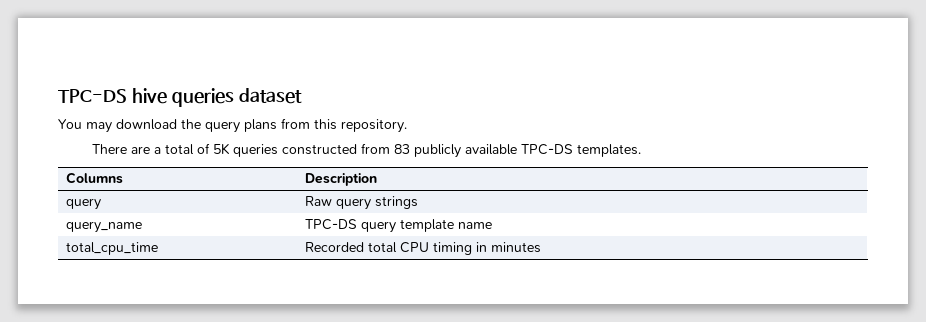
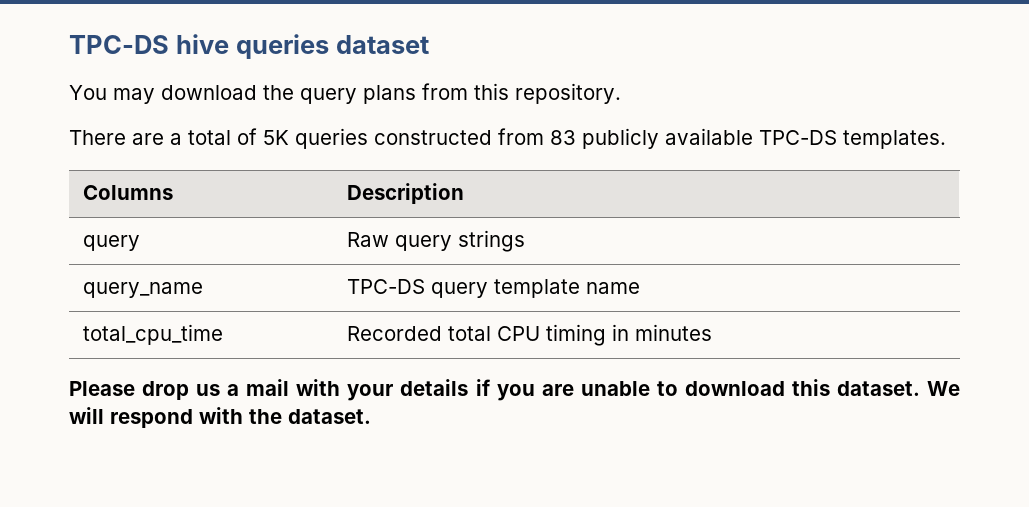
+ Please drop us a mail with your details if you are unable to download this dataset. We will respond with the dataset.

